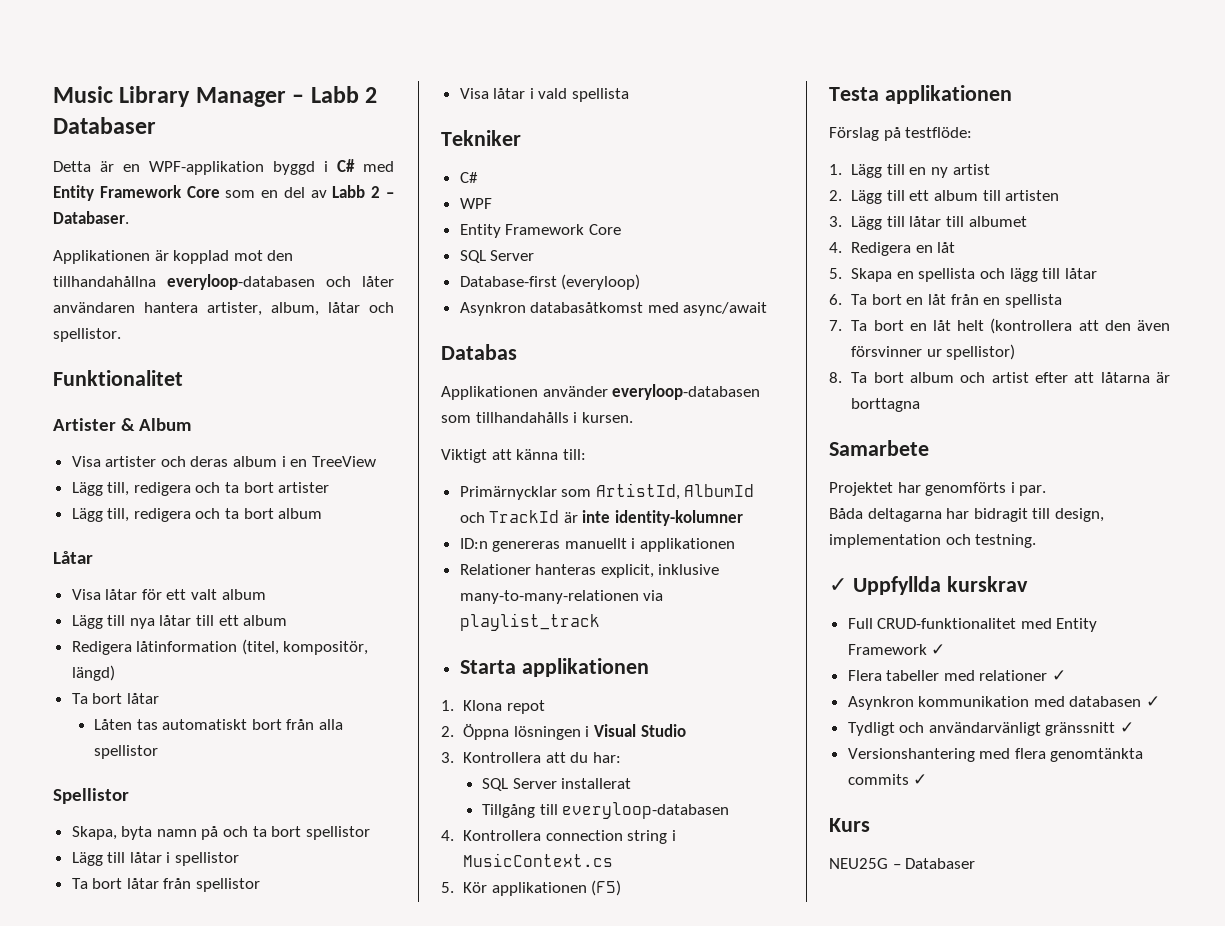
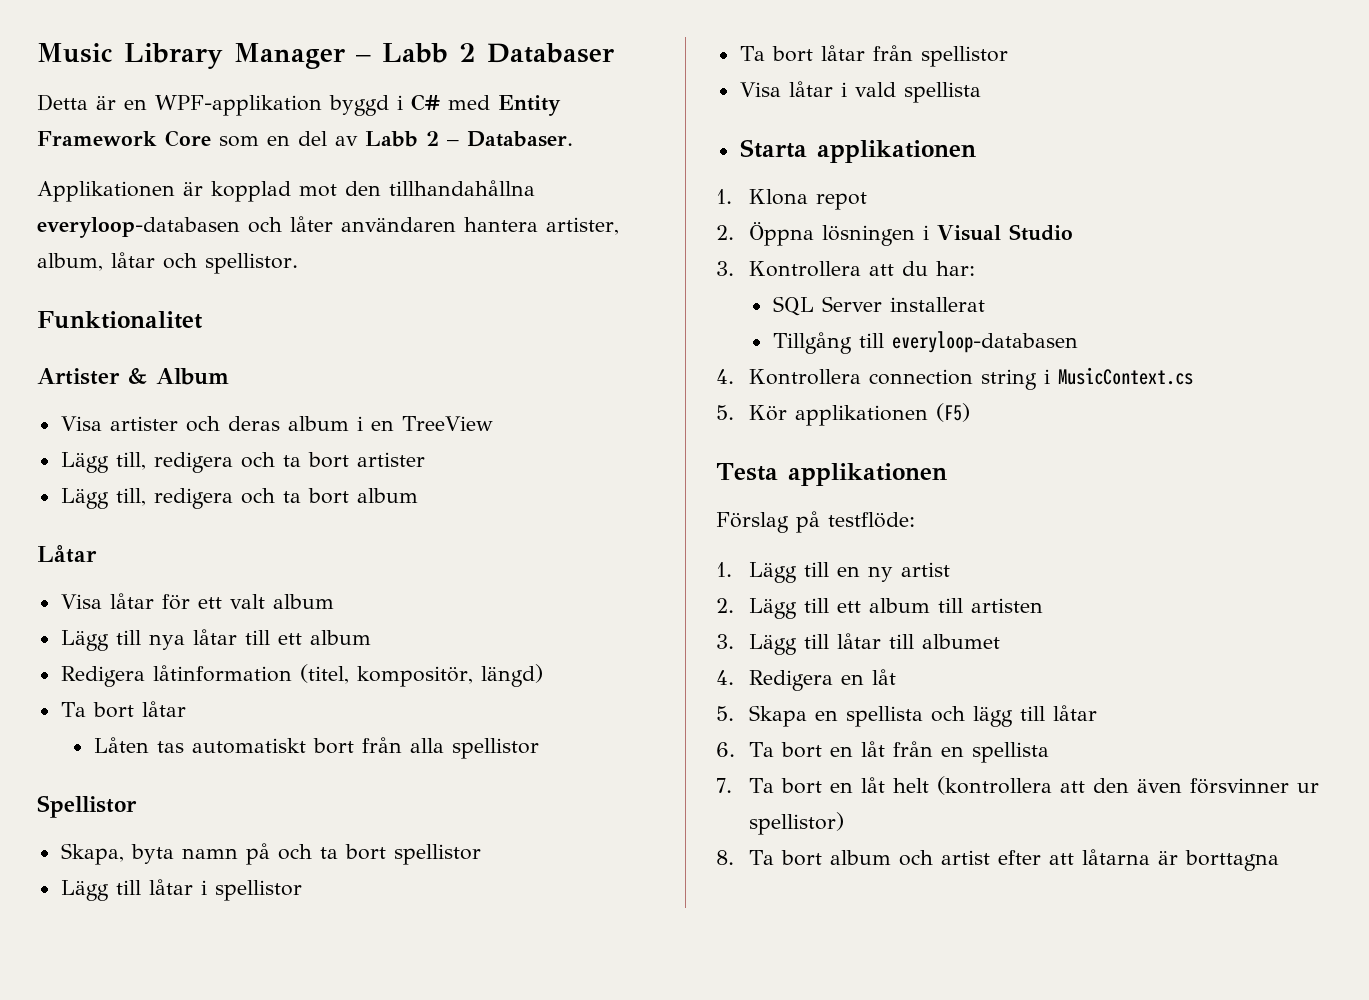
- Tekniker
- C#
- WPF
- Entity Framework Core
- SQL Server
- Database-first (everyloop)
- Asynkron databasåtkomst med async/await
- Databas
- Applikationen använder everyloop-databasen som tillhandahålls i kursen.
- Viktigt att känna till:
- Primärnycklar som ArtistId, AlbumId och TrackId är inte identity-kolumner
- ID:n genereras manuellt i applikationen
- Relationer hanteras explicit, inklusive many-to-many-relationen via playlist_track
- Samarbete
- Projektet har genomförts i par.
- Båda deltagarna har bidragit till design, implementation och testning.
- ✓ Uppfyllda kurskrav
- Full CRUD-funktionalitet med Entity Framework ✓
- Flera tabeller med relationer ✓
- Asynkron kommunikation med databasen ✓
- Tydligt och användarvänligt gränssnitt ✓
- Versionshantering med flera genomtänkta commits ✓
- Kurs
- NEU25G – Databaser

